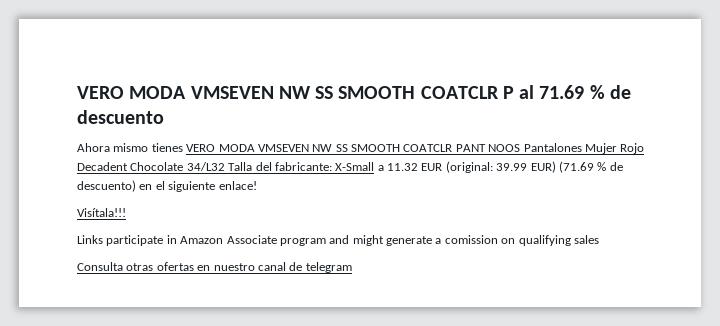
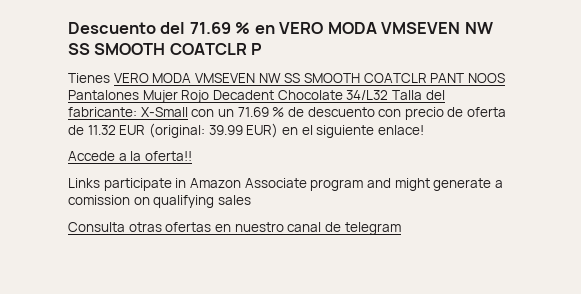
- VERO MODA VMSEVEN NW SS SMOOTH COATCLR P al 71.69 % de descuento
- Ahora mismo tienes VERO MODA VMSEVEN NW SS SMOOTH COATCLR PANT NOOS Pantalones Mujer Rojo Decadent Chocolate 34/L32 Talla del fabricante: X-Small a 11.32 EUR (original: 39.99 EUR) (71.69 % de descuento) en el siguiente enlace!
+ Descuento del 71.69 % en VERO MODA VMSEVEN NW SS SMOOTH COATCLR P
+ Tienes VERO MODA VMSEVEN NW SS SMOOTH COATCLR PANT NOOS Pantalones Mujer Rojo Decadent Chocolate 34/L32 Talla del fabricante: X-Small con un 71.69 % de descuento con precio de oferta de 11.32 EUR (original: 39.99 EUR) en el siguiente enlace!
- Visítala!!!
+ Accede a la oferta!!

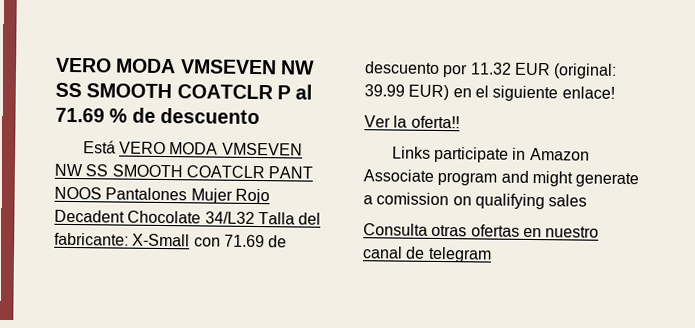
- Descuento del 71.69 % en VERO MODA VMSEVEN NW SS SMOOTH COATCLR P
- Tienes VERO MODA VMSEVEN NW SS SMOOTH COATCLR PANT NOOS Pantalones Mujer Rojo Decadent Chocolate 34/L32 Talla del fabricante: X-Small con un 71.69 % de descuento con precio de oferta de 11.32 EUR (original: 39.99 EUR) en el siguiente enlace!
+ VERO MODA VMSEVEN NW SS SMOOTH COATCLR P al 71.69 % de descuento
+ Está VERO MODA VMSEVEN NW SS SMOOTH COATCLR PANT NOOS Pantalones Mujer Rojo Decadent Chocolate 34/L32 Talla del fabricante: X-Small con 71.69 de descuento por 11.32 EUR (original: 39.99 EUR) en el siguiente enlace!
- Accede a la oferta!!
+ Ver la oferta!!

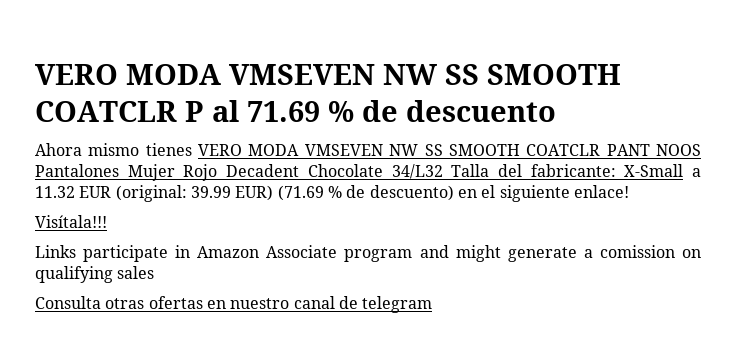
- Está VERO MODA VMSEVEN NW SS SMOOTH COATCLR PANT NOOS Pantalones Mujer Rojo Decadent Chocolate 34/L32 Talla del fabricante: X-Small con 71.69 de descuento por 11.32 EUR (original: 39.99 EUR) en el siguiente enlace!
+ Ahora mismo tienes VERO MODA VMSEVEN NW SS SMOOTH COATCLR PANT NOOS Pantalones Mujer Rojo Decadent Chocolate 34/L32 Talla del fabricante: X-Small a 11.32 EUR (original: 39.99 EUR) (71.69 % de descuento) en el siguiente enlace!
- Ver la oferta!!
+ Visítala!!!

